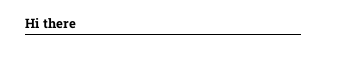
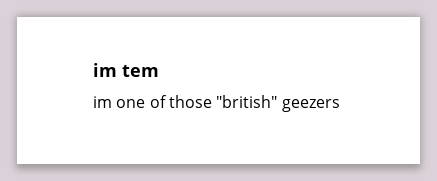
- Hi there
+ im tem
+ im one of those "british" geezers

